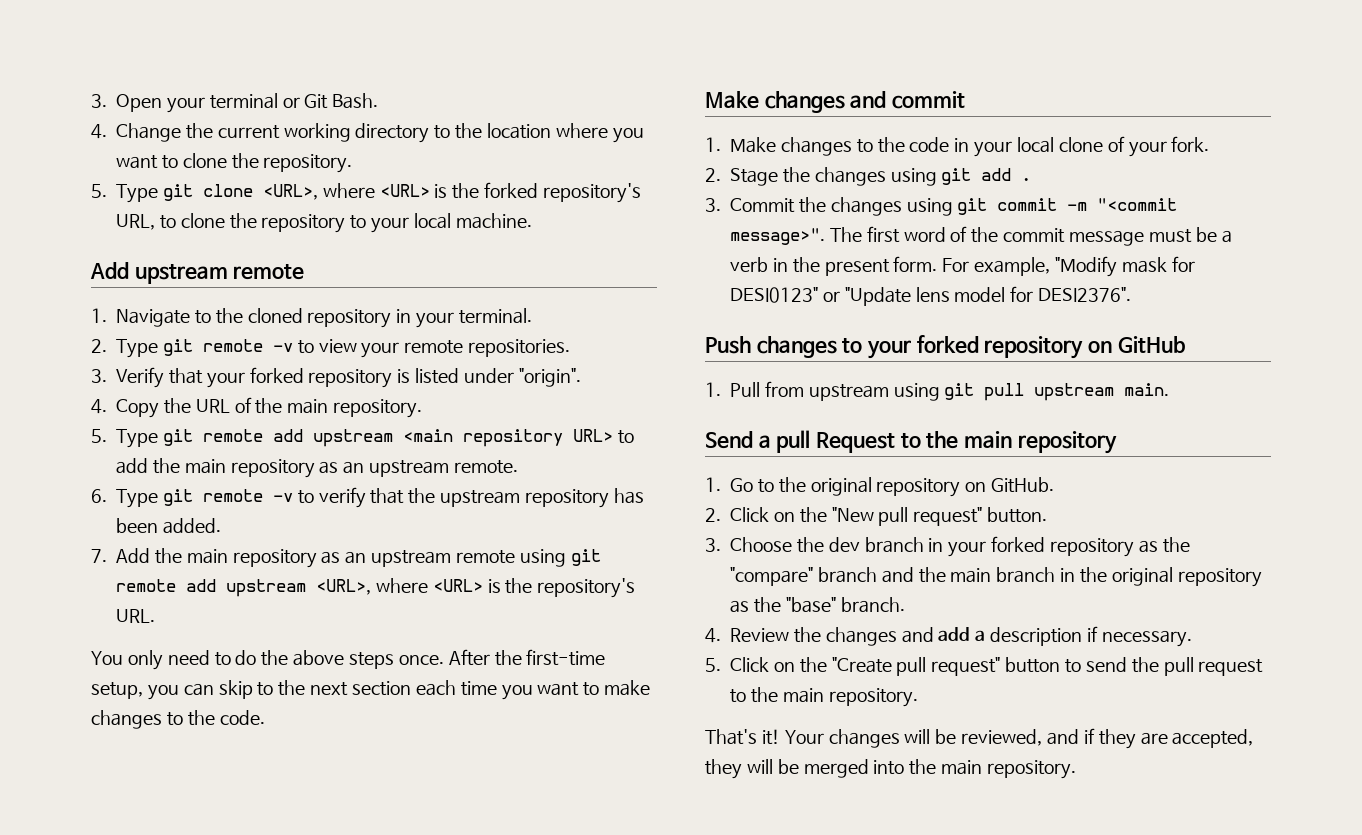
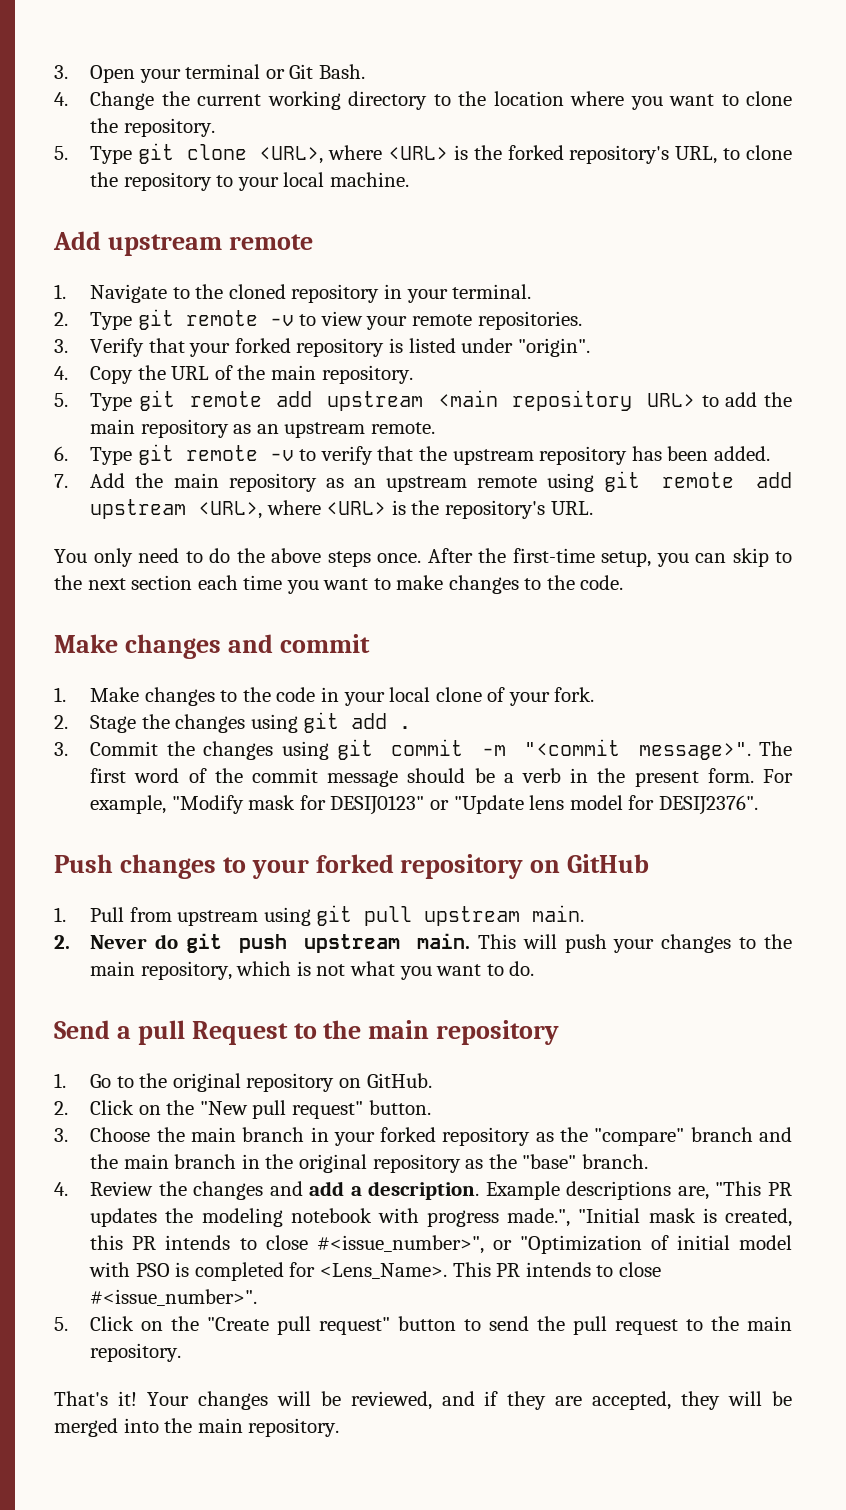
- The first word of the commit message must be a verb in the present form.
+ The first word of the commit message should be a verb in the present form.
- For example, "Modify mask for DESI0123" or "Update lens model for DESI2376".
+ For example, "Modify mask for DESIJ0123" or "Update lens model for DESIJ2376".
+ 2. Never do git push upstream main. This will push your changes to the main repository, which is not what you want to do.
- 3. Choose the dev branch in your forked repository as the "compare" branch and the main branch in the original repository as the "base" branch.
+ 3. Choose the main branch in your forked repository as the "compare" branch and the main branch in the original repository as the "base" branch.
- 4. Review the changes and add a description if necessary.
+ 4. Review the changes and add a description. Example descriptions are, "This PR updates the modeling notebook with progress made.", "Initial mask is created, this PR intends to close #<issue_number>", or "Optimization of initial model with PSO is completed for <Lens_Name>. This PR intends to close #<issue_number>".

